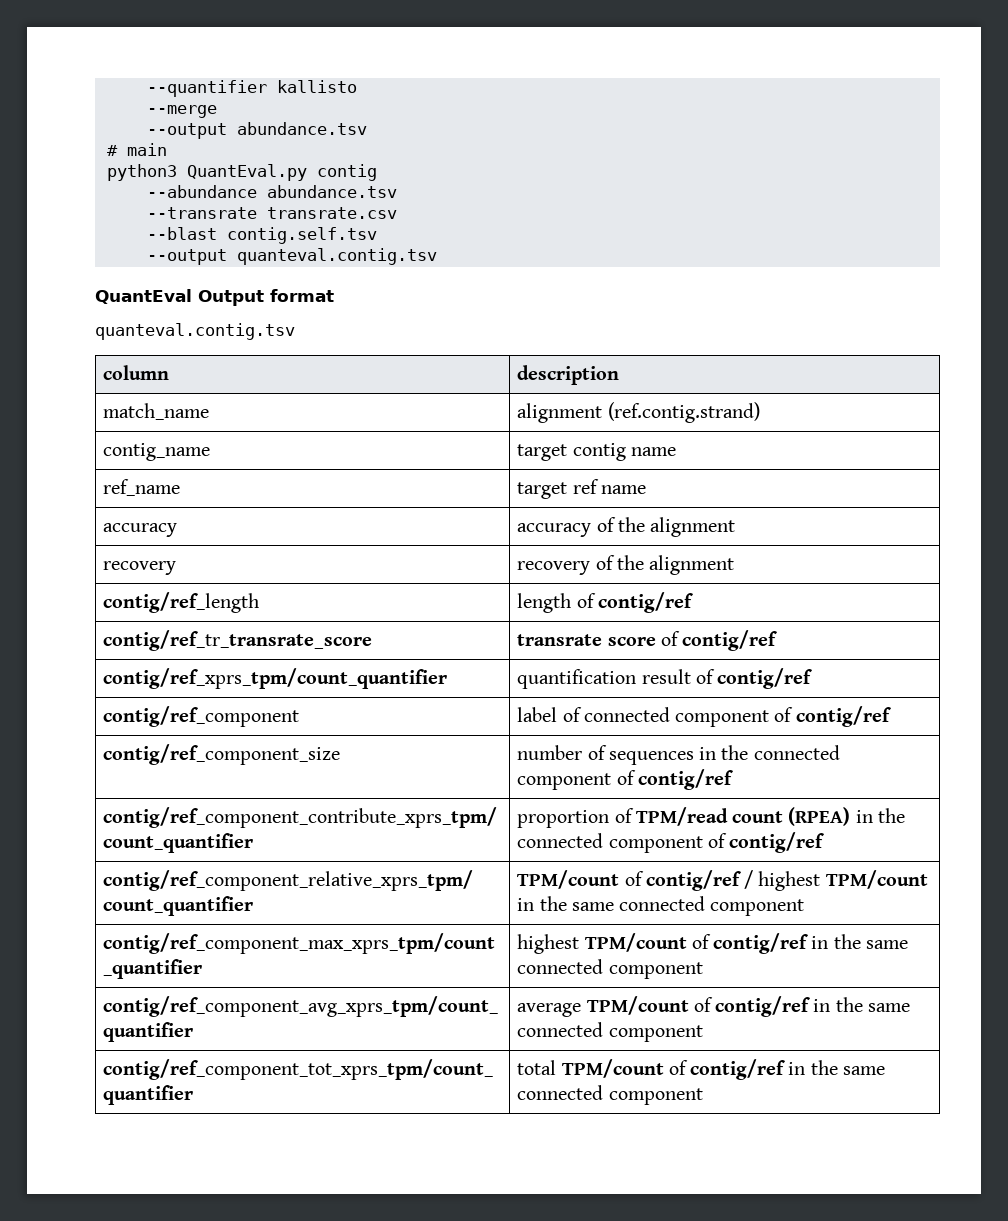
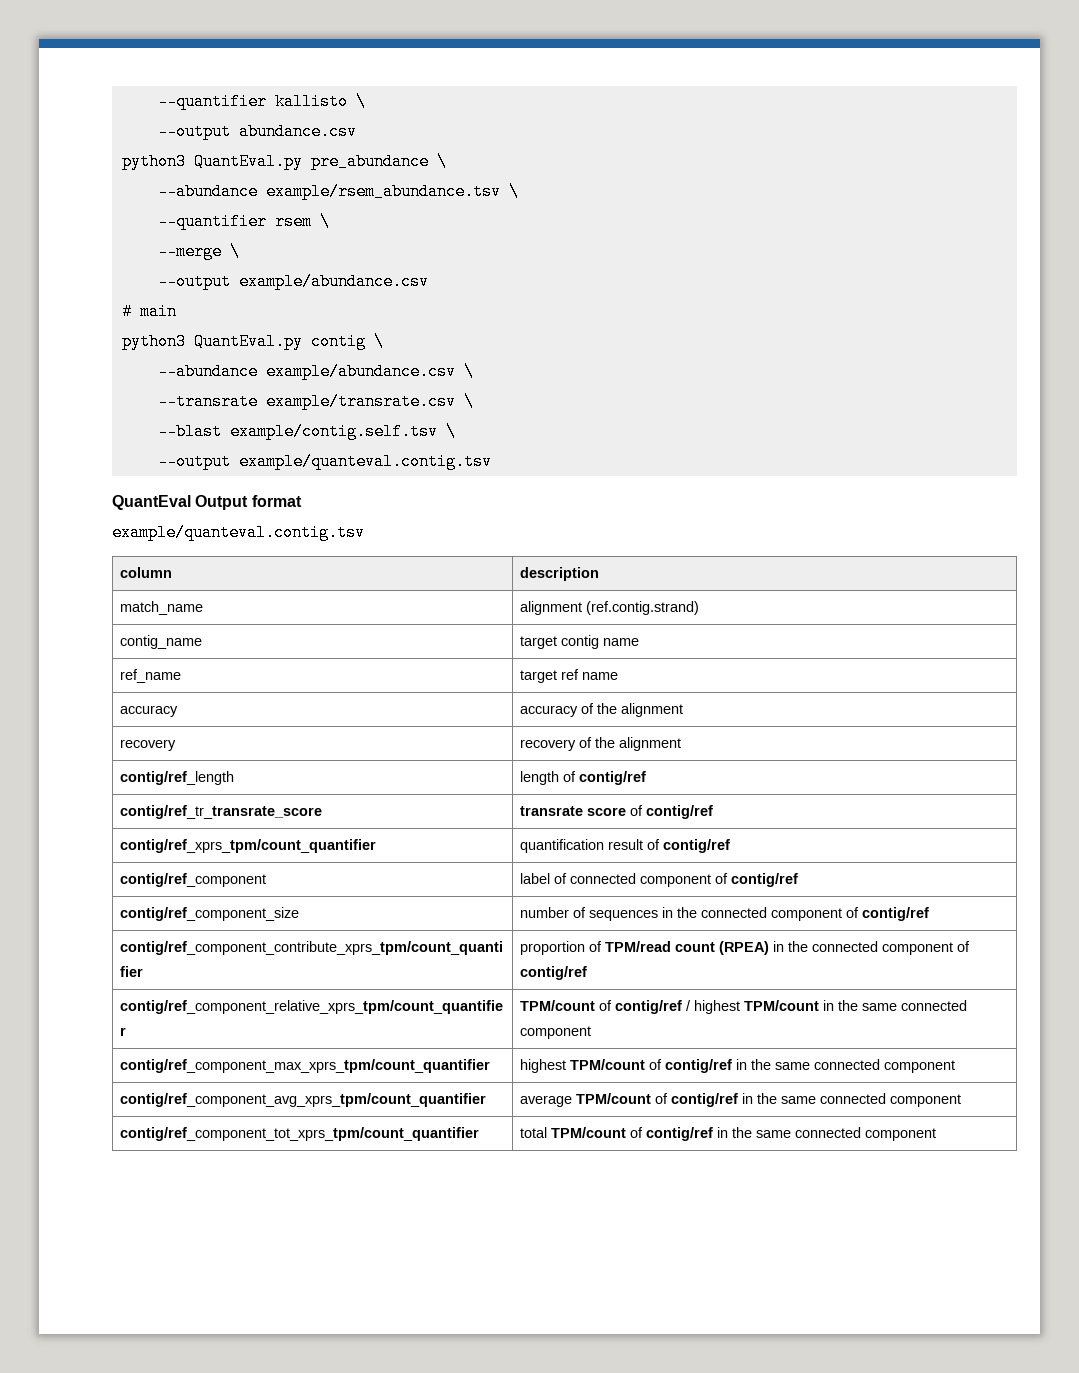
- --quantifier kallisto
+ --quantifier kallisto \
+ --output abundance.csv
+ python3 QuantEval.py pre_abundance \
+ --abundance example/rsem_abundance.tsv \
+ --quantifier rsem \
- --merge
- --output abundance.tsv
+ --merge \
+ --output example/abundance.csv
- python3 QuantEval.py contig
- --abundance abundance.tsv
+ python3 QuantEval.py contig \
+ --abundance example/abundance.csv \
- --transrate transrate.csv
+ --transrate example/transrate.csv \
- --blast contig.self.tsv
- --output quanteval.contig.tsv
+ --blast example/contig.self.tsv \
+ --output example/quanteval.contig.tsv
  QuantEval Output format
- quanteval.contig.tsv
+ example/quanteval.contig.tsv

